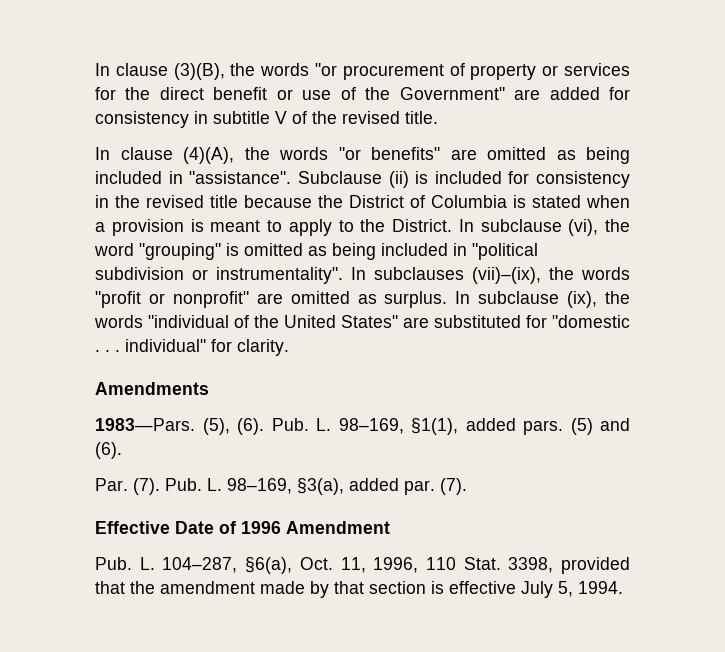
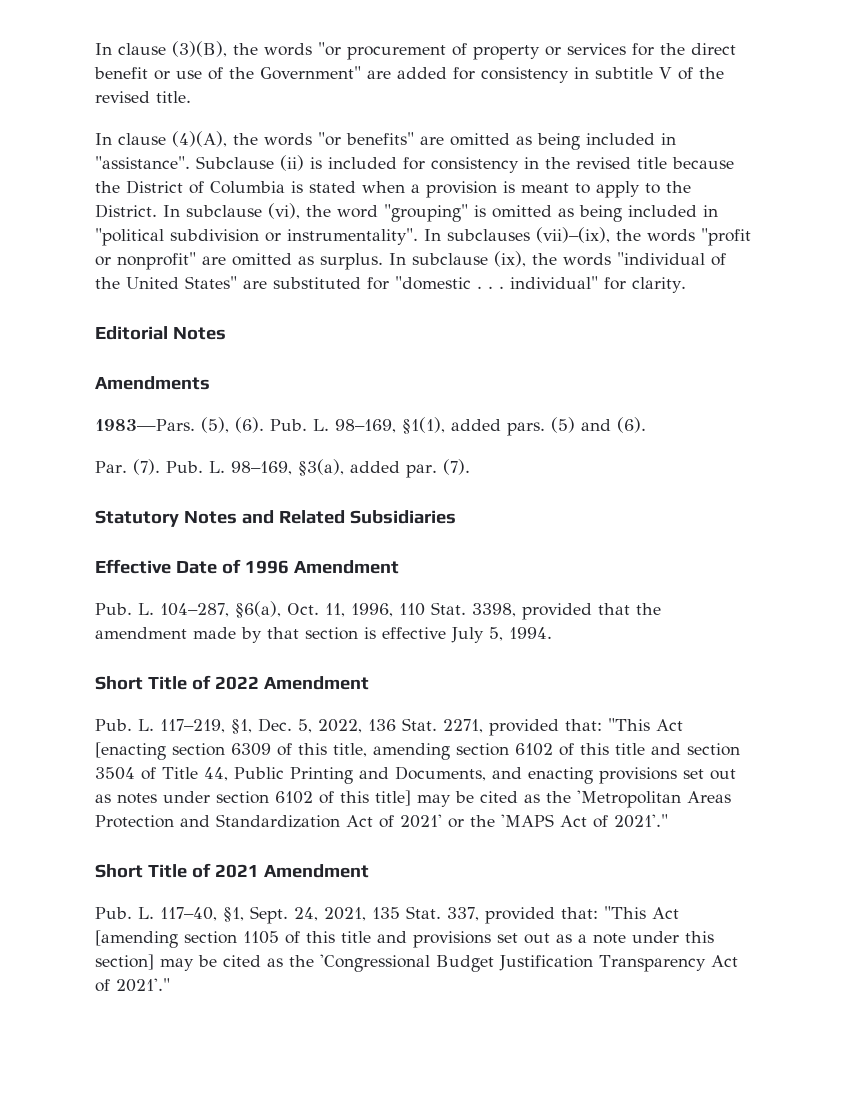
+ Editorial Notes
+ Statutory Notes and Related Subsidiaries
+ Short Title of 2022 Amendment
+ Pub. L. 117–219, §1, Dec. 5, 2022, 136 Stat. 2271, provided that: "This Act [enacting section 6309 of this title, amending section 6102 of this title and section 3504 of Title 44, Public Printing and Documents, and enacting provisions set out as notes under section 6102 of this title] may be cited as the 'Metropolitan Areas Protection and Standardization Act of 2021' or the 'MAPS Act of 2021'."
+ Short Title of 2021 Amendment
+ Pub. L. 117–40, §1, Sept. 24, 2021, 135 Stat. 337, provided that: "This Act [amending section 1105 of this title and provisions set out as a note under this section] may be cited as the 'Congressional Budget Justification Transparency Act of 2021'."

